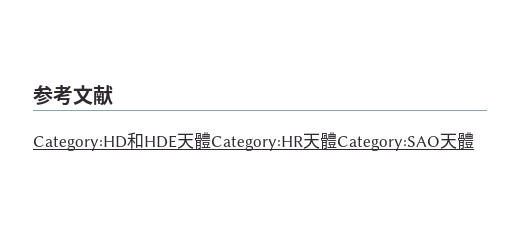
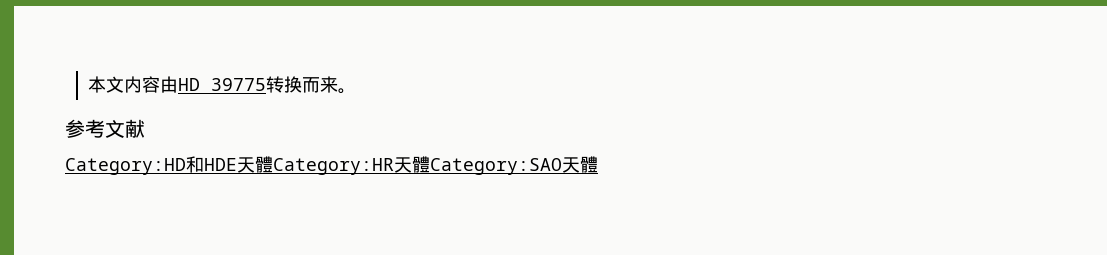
+ 本文内容由HD 39775转换而来。

